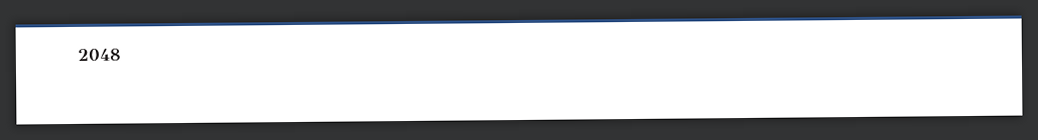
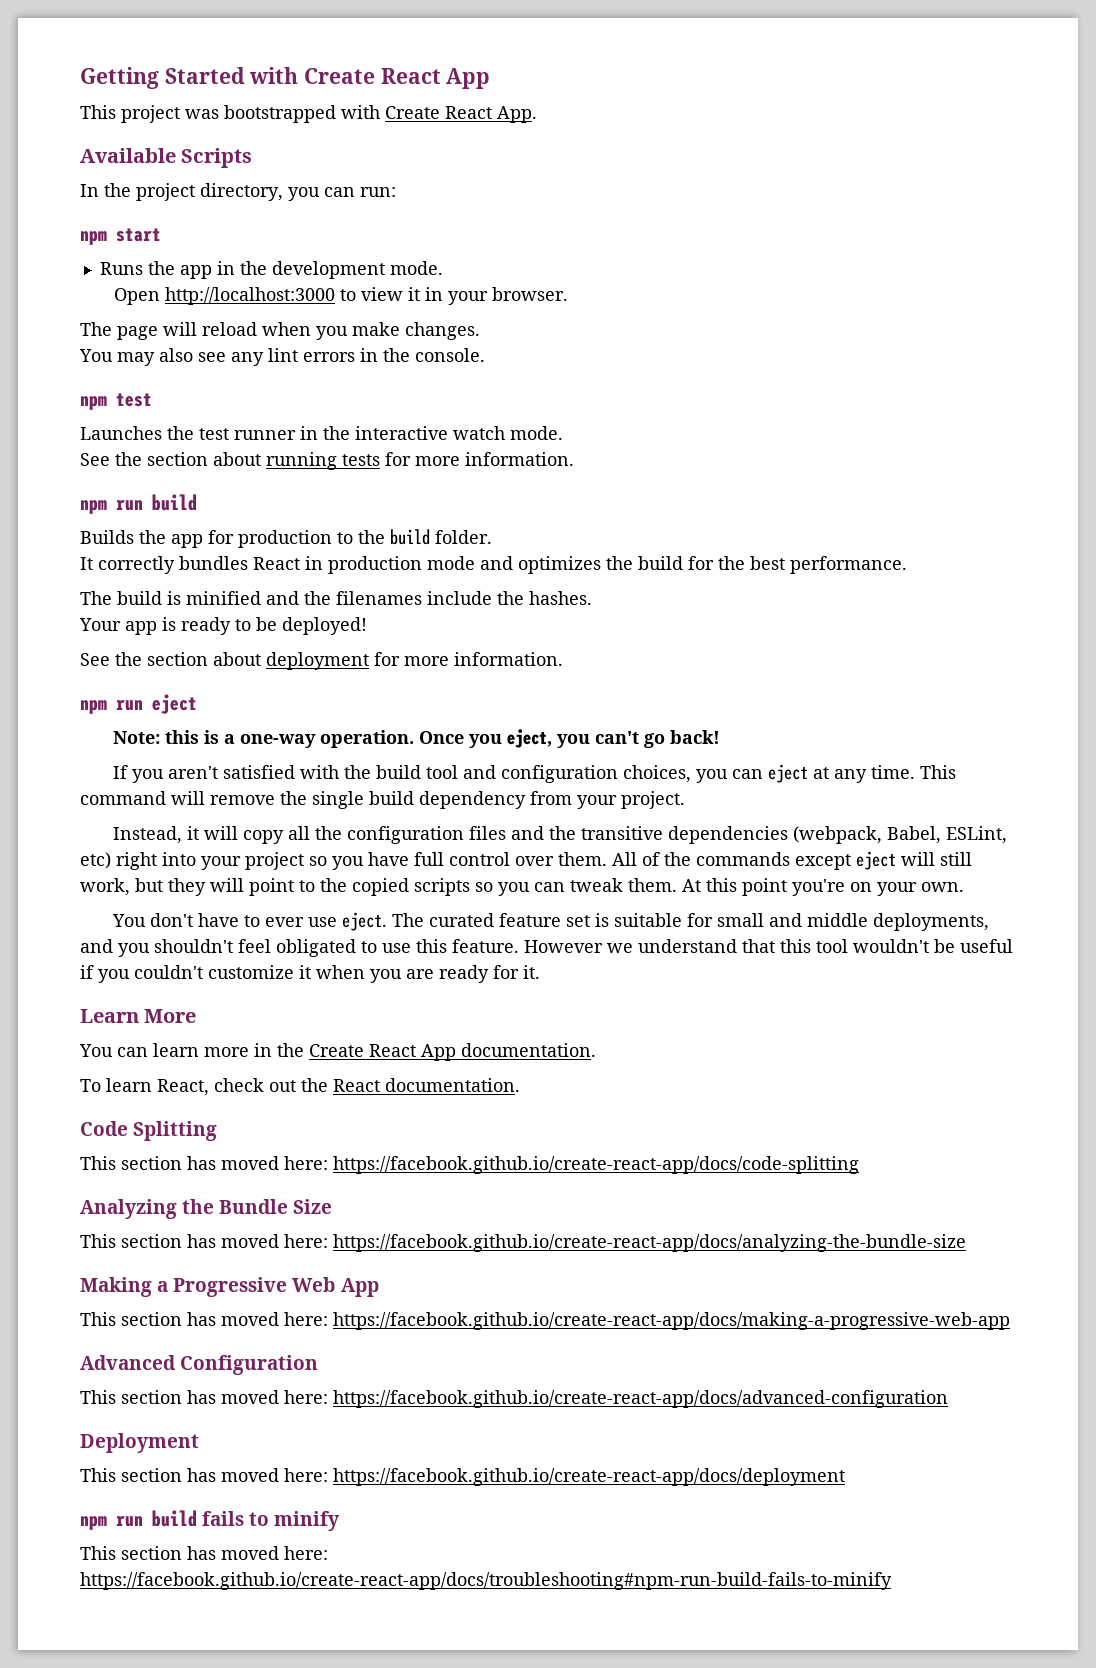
- 2048
+ Getting Started with Create React App
+ This project was bootstrapped with Create React App.
+ Available Scripts
+ In the project directory, you can run:
+ npm start
+ Runs the app in the development mode.
+ Open http://localhost:3000 to view it in your browser.
+ The page will reload when you make changes.
+ You may also see any lint errors in the console.
+ npm test
+ Launches the test runner in the interactive watch mode.
+ See the section about running tests for more information.
+ npm run build
+ Builds the app for production to the build folder.
+ It correctly bundles React in production mode and optimizes the build for the best performance.
+ The build is minified and the filenames include the hashes.
+ Your app is ready to be deployed!
+ See the section about deployment for more information.
+ npm run eject
+ Note: this is a one-way operation. Once you eject, you can't go back!
+ If you aren't satisfied with the build tool and configuration choices, you can eject at any time. This command will remove the single build dependency from your project.
+ Instead, it will copy all the configuration files and the transitive dependencies (webpack, Babel, ESLint, etc) right into your project so you have full control over them. All of the commands except eject will still work, but they will point to the copied scripts so you can tweak them. At this point you're on your own.
+ You don't have to ever use eject. The curated feature set is suitable for small and middle deployments, and you shouldn't feel obligated to use this feature. However we understand that this tool wouldn't be useful if you couldn't customize it when you are ready for it.
+ Learn More
+ You can learn more in the Create React App documentation.
+ To learn React, check out the React documentation.
+ Code Splitting
+ This section has moved here: https://facebook.github.io/create-react-app/docs/code-splitting
+ Analyzing the Bundle Size
+ This section has moved here: https://facebook.github.io/create-react-app/docs/analyzing-the-bundle-size
+ Making a Progressive Web App
+ This section has moved here: https://facebook.github.io/create-react-app/docs/making-a-progressive-web-app
+ Advanced Configuration
+ This section has moved here: https://facebook.github.io/create-react-app/docs/advanced-configuration
+ Deployment
+ This section has moved here: https://facebook.github.io/create-react-app/docs/deployment
+ npm run build fails to minify
+ This section has moved here: https://facebook.github.io/create-react-app/docs/troubleshooting#npm-run-build-fails-to-minify

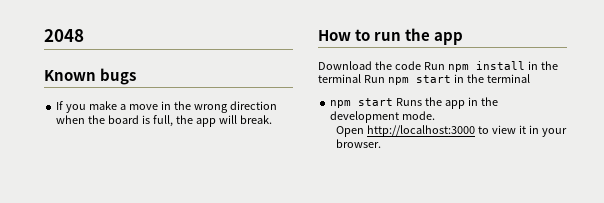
- Getting Started with Create React App
- This project was bootstrapped with Create React App.
- Available Scripts
- In the project directory, you can run:
- npm start
- Runs the app in the development mode.
+ 2048
+ Known bugs
+ If you make a move in the wrong direction when the board is full, the app will break.
+ How to run the app
+ Download the code Run npm install in the terminal Run npm start in the terminal
+ npm start Runs the app in the development mode.
- The page will reload when you make changes.
- You may also see any lint errors in the console.
- npm test
- Launches the test runner in the interactive watch mode.
- See the section about running tests for more information.
- npm run build
- Builds the app for production to the build folder.
- It correctly bundles React in production mode and optimizes the build for the best performance.
- The build is minified and the filenames include the hashes.
- Your app is ready to be deployed!
- See the section about deployment for more information.
- npm run eject
- Note: this is a one-way operation. Once you eject, you can't go back!
- If you aren't satisfied with the build tool and configuration choices, you can eject at any time. This command will remove the single build dependency from your project.
- Instead, it will copy all the configuration files and the transitive dependencies (webpack, Babel, ESLint, etc) right into your project so you have full control over them. All of the commands except eject will still work, but they will point to the copied scripts so you can tweak them. At this point you're on your own.
- You don't have to ever use eject. The curated feature set is suitable for small and middle deployments, and you shouldn't feel obligated to use this feature. However we understand that this tool wouldn't be useful if you couldn't customize it when you are ready for it.
- Learn More
- You can learn more in the Create React App documentation.
- To learn React, check out the React documentation.
- Code Splitting
- This section has moved here: https://facebook.github.io/create-react-app/docs/code-splitting
- Analyzing the Bundle Size
- This section has moved here: https://facebook.github.io/create-react-app/docs/analyzing-the-bundle-size
- Making a Progressive Web App
- This section has moved here: https://facebook.github.io/create-react-app/docs/making-a-progressive-web-app
- Advanced Configuration
- This section has moved here: https://facebook.github.io/create-react-app/docs/advanced-configuration
- Deployment
- This section has moved here: https://facebook.github.io/create-react-app/docs/deployment
- npm run build fails to minify
- This section has moved here: https://facebook.github.io/create-react-app/docs/troubleshooting#npm-run-build-fails-to-minify

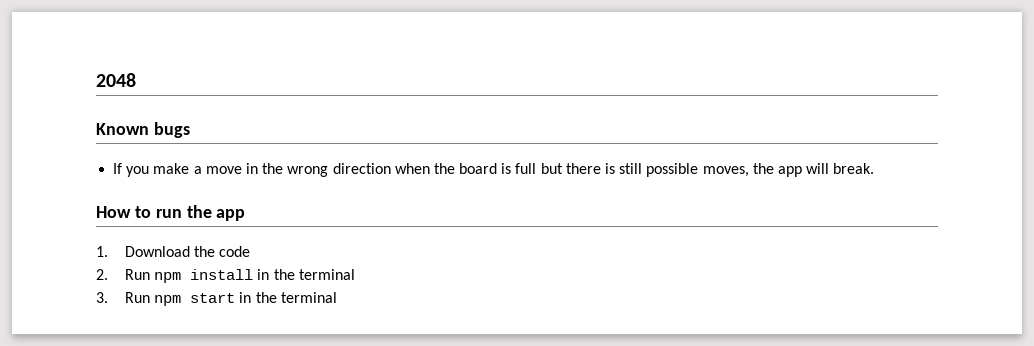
- If you make a move in the wrong direction when the board is full, the app will break.
+ If you make a move in the wrong direction when the board is full but there is still possible moves, the app will break.
- Download the code Run npm install in the terminal Run npm start in the terminal
+ 1. Download the code
+ 2. Run npm install in the terminal
+ 3. Run npm start in the terminal
- npm start Runs the app in the development mode.
- Open http://localhost:3000 to view it in your browser.

